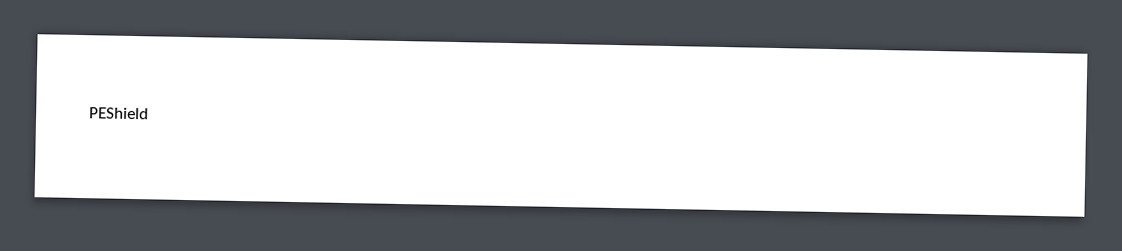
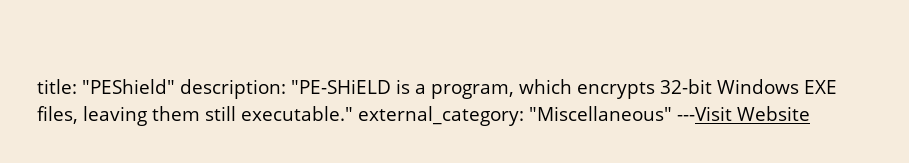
- PEShield
+ title: "PEShield" description: "PE-SHiELD is a program, which encrypts 32-bit Windows EXE files, leaving them still executable." external_category: "Miscellaneous" ---Visit Website

